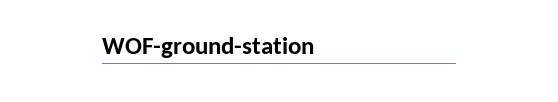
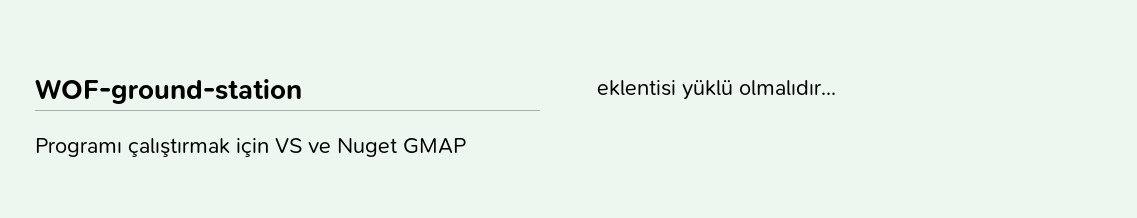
+ Programı çalıştırmak için VS ve Nuget GMAP eklentisi yüklü olmalıdır...

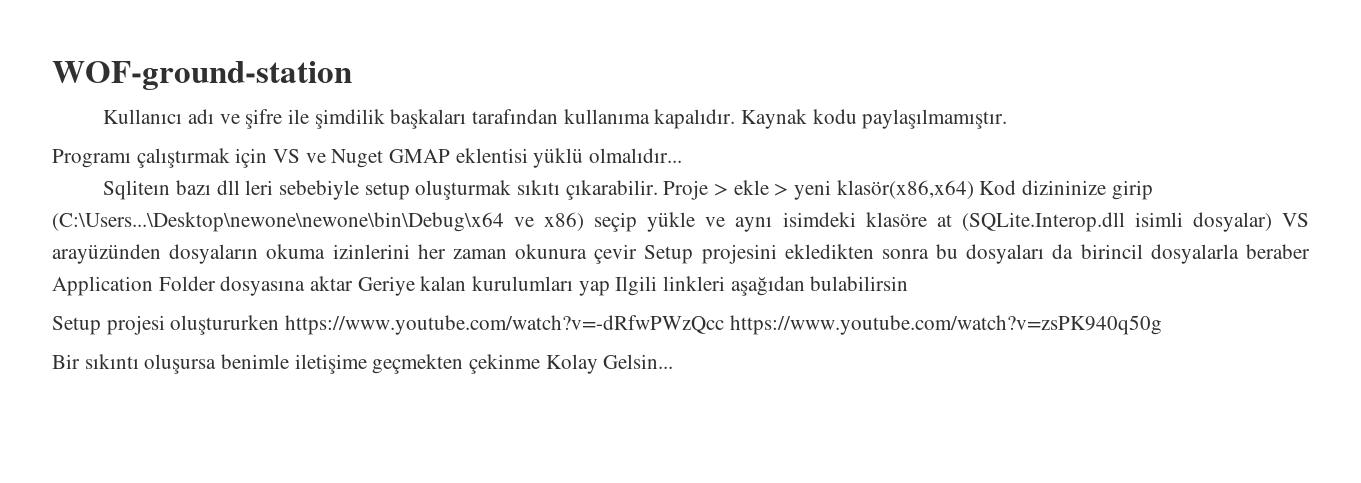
+ Kullanıcı adı ve şifre ile şimdilik başkaları tarafından kullanıma kapalıdır. Kaynak kodu paylaşılmamıştır.
+ Sqliteın bazı dll leri sebebiyle setup oluşturmak sıkıtı çıkarabilir. Proje > ekle > yeni klasör(x86,x64) Kod dizininize girip (C:\Users...\Desktop\newone\newone\bin\Debug\x64 ve x86) seçip yükle ve aynı isimdeki klasöre at (SQLite.Interop.dll isimli dosyalar) VS arayüzünden dosyaların okuma izinlerini her zaman okunura çevir Setup projesini ekledikten sonra bu dosyaları da birincil dosyalarla beraber Application Folder dosyasına aktar Geriye kalan kurulumları yap Ilgili linkleri aşağıdan bulabilirsin
+ Setup projesi oluştururken https://www.youtube.com/watch?v=-dRfwPWzQcc https://www.youtube.com/watch?v=zsPK940q50g
+ Bir sıkıntı oluşursa benimle iletişime geçmekten çekinme Kolay Gelsin...

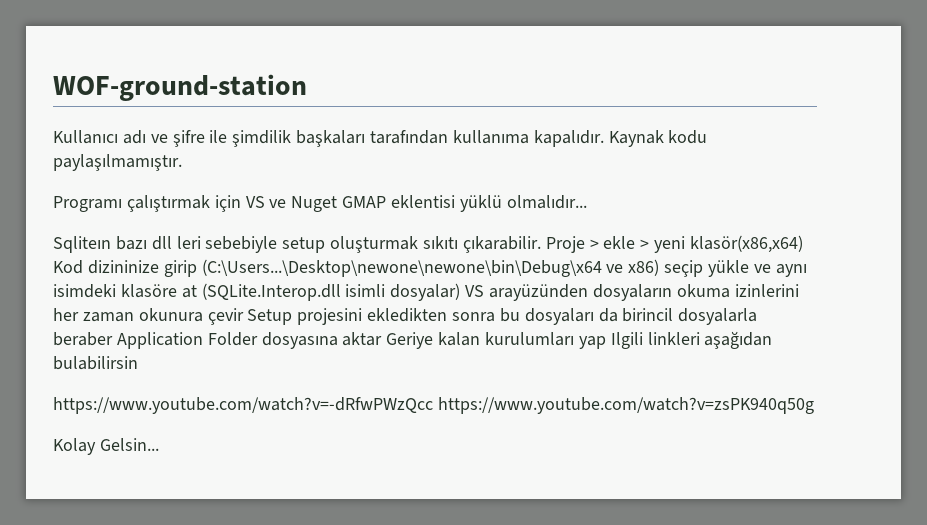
- Setup projesi oluştururken https://www.youtube.com/watch?v=-dRfwPWzQcc https://www.youtube.com/watch?v=zsPK940q50g
+ https://www.youtube.com/watch?v=-dRfwPWzQcc https://www.youtube.com/watch?v=zsPK940q50g
- Bir sıkıntı oluşursa benimle iletişime geçmekten çekinme Kolay Gelsin...
+ Kolay Gelsin...

